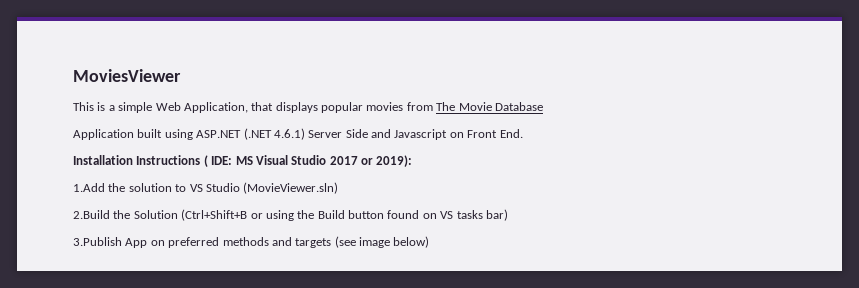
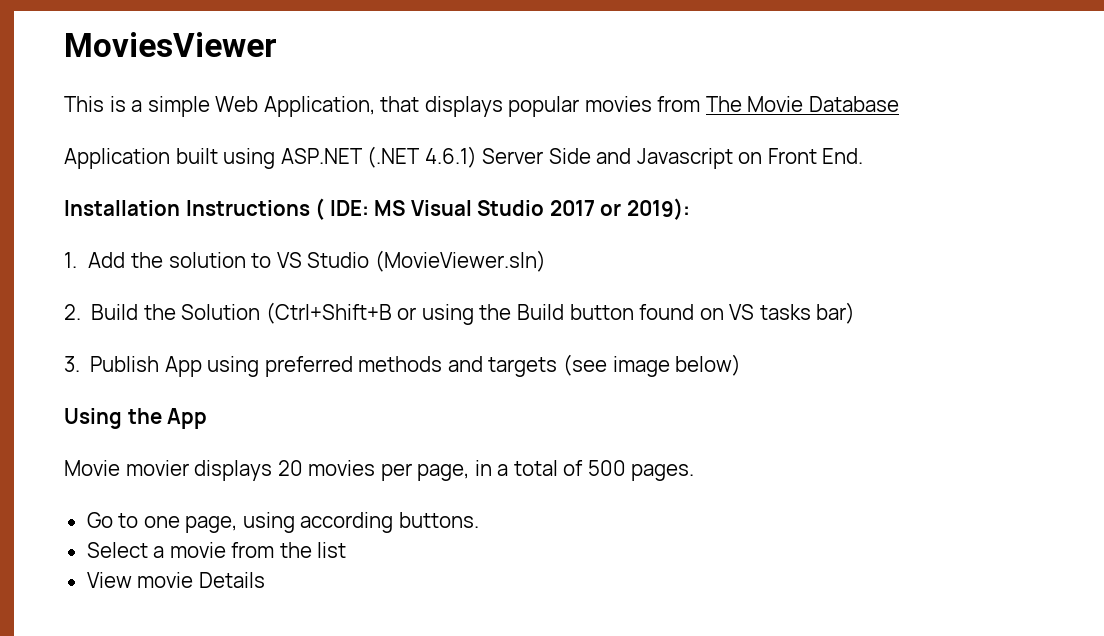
- 1.Add the solution to VS Studio (MovieViewer.sln)
+ 1. Add the solution to VS Studio (MovieViewer.sln)
- 2.Build the Solution (Ctrl+Shift+B or using the Build button found on VS tasks bar)
+ 2. Build the Solution (Ctrl+Shift+B or using the Build button found on VS tasks bar)
- 3.Publish App on preferred methods and targets (see image below)
+ 3. Publish App using preferred methods and targets (see image below)
+ Using the App
+ Movie movier displays 20 movies per page, in a total of 500 pages.
+ Go to one page, using according buttons.
+ Select a movie from the list
+ View movie Details

